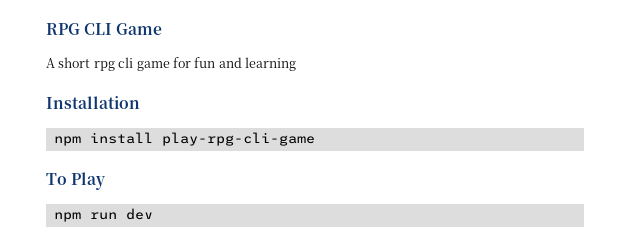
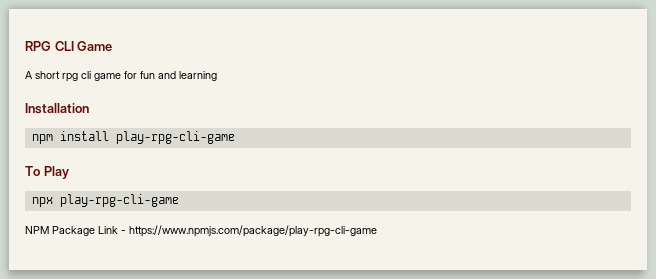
- npm run dev
+ npx play-rpg-cli-game
+ NPM Package Link - https://www.npmjs.com/package/play-rpg-cli-game

